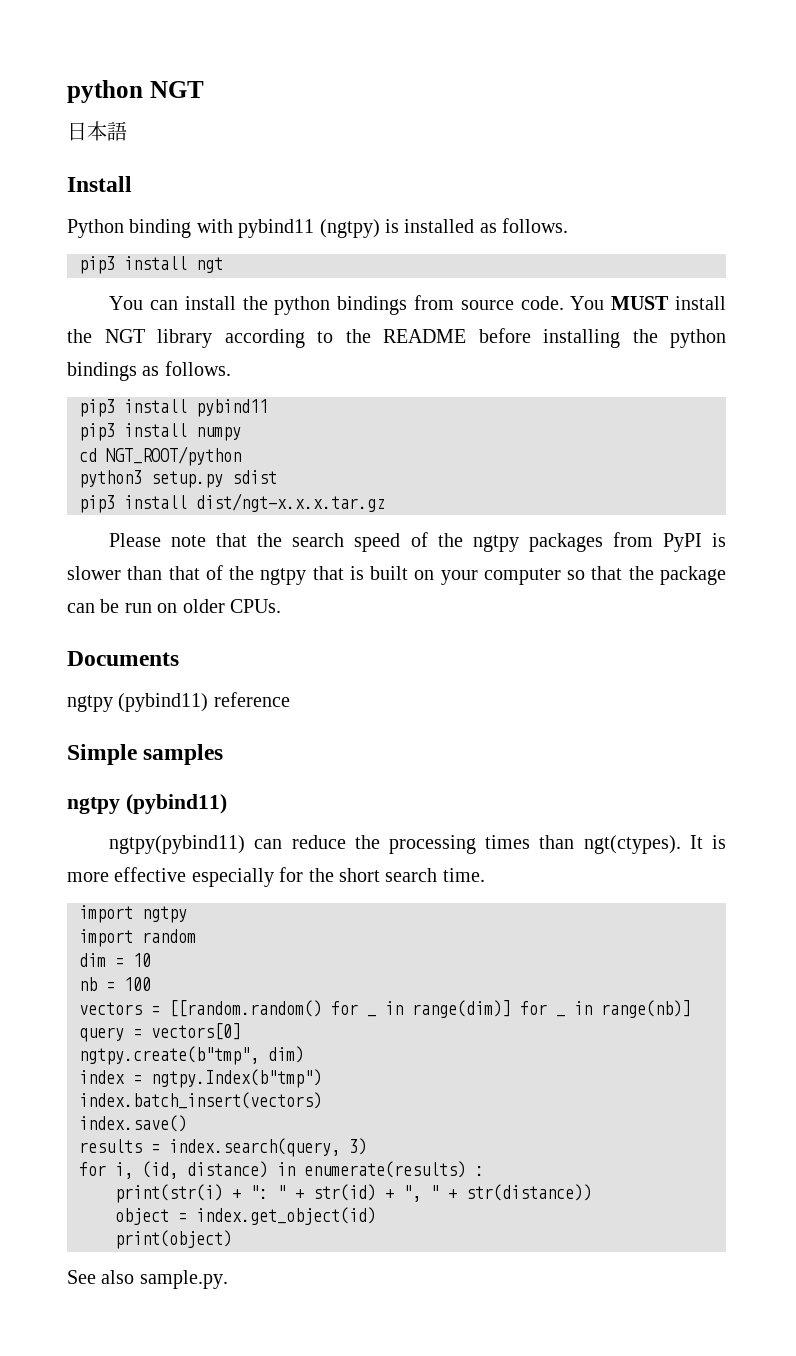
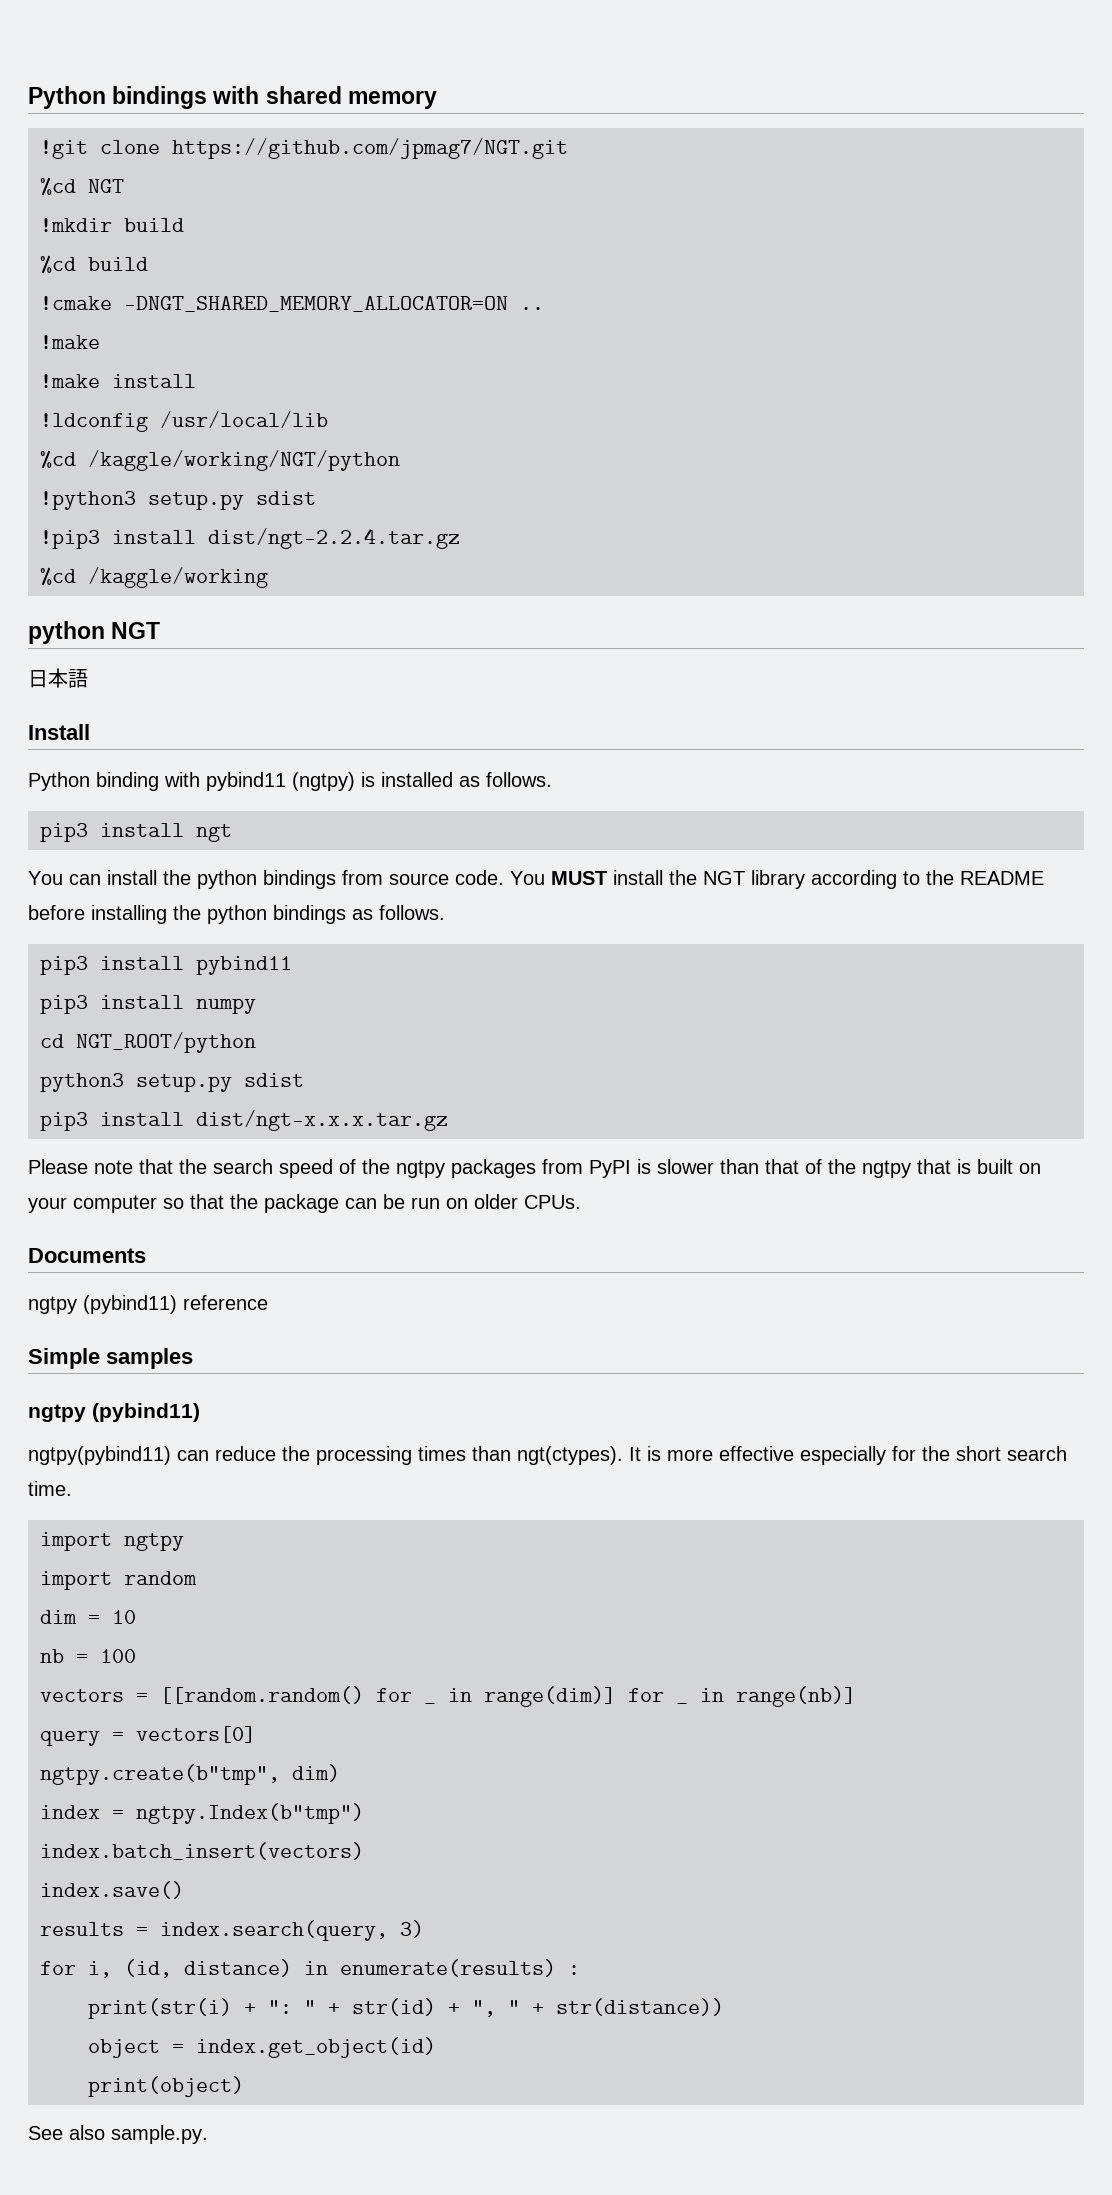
+ Python bindings with shared memory
+ !git clone https://github.com/jpmag7/NGT.git
+ %cd NGT
+ !mkdir build
+ %cd build
+ !cmake -DNGT_SHARED_MEMORY_ALLOCATOR=ON ..
+ !make
+ !make install
+ !ldconfig /usr/local/lib
+ %cd /kaggle/working/NGT/python
+ !python3 setup.py sdist
+ !pip3 install dist/ngt-2.2.4.tar.gz
+ %cd /kaggle/working

